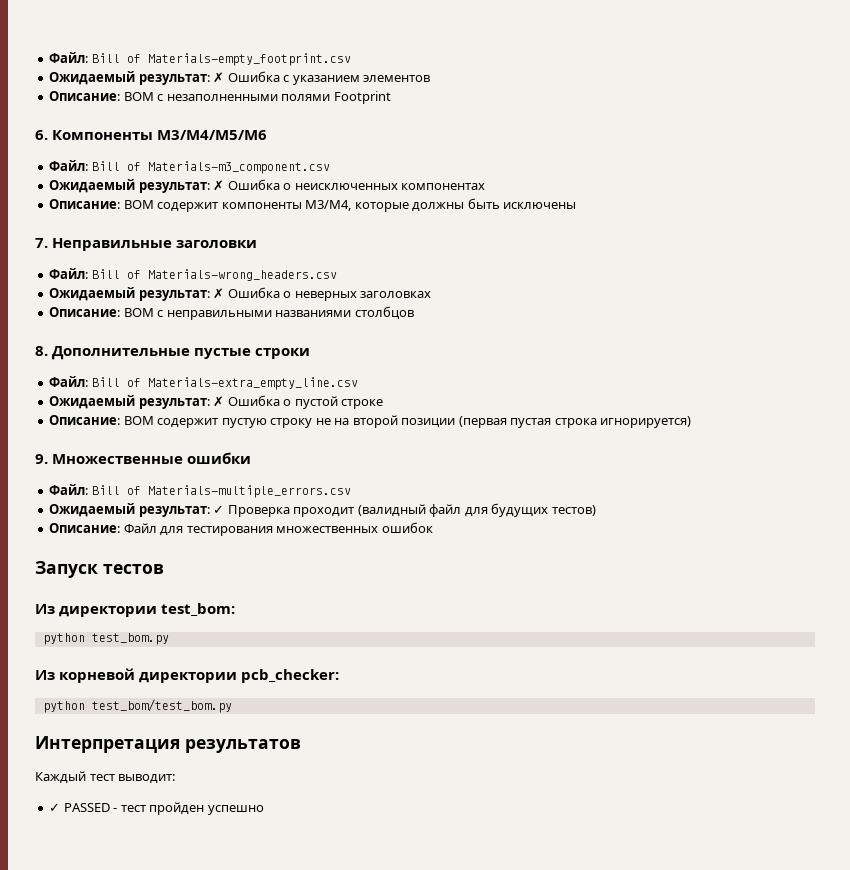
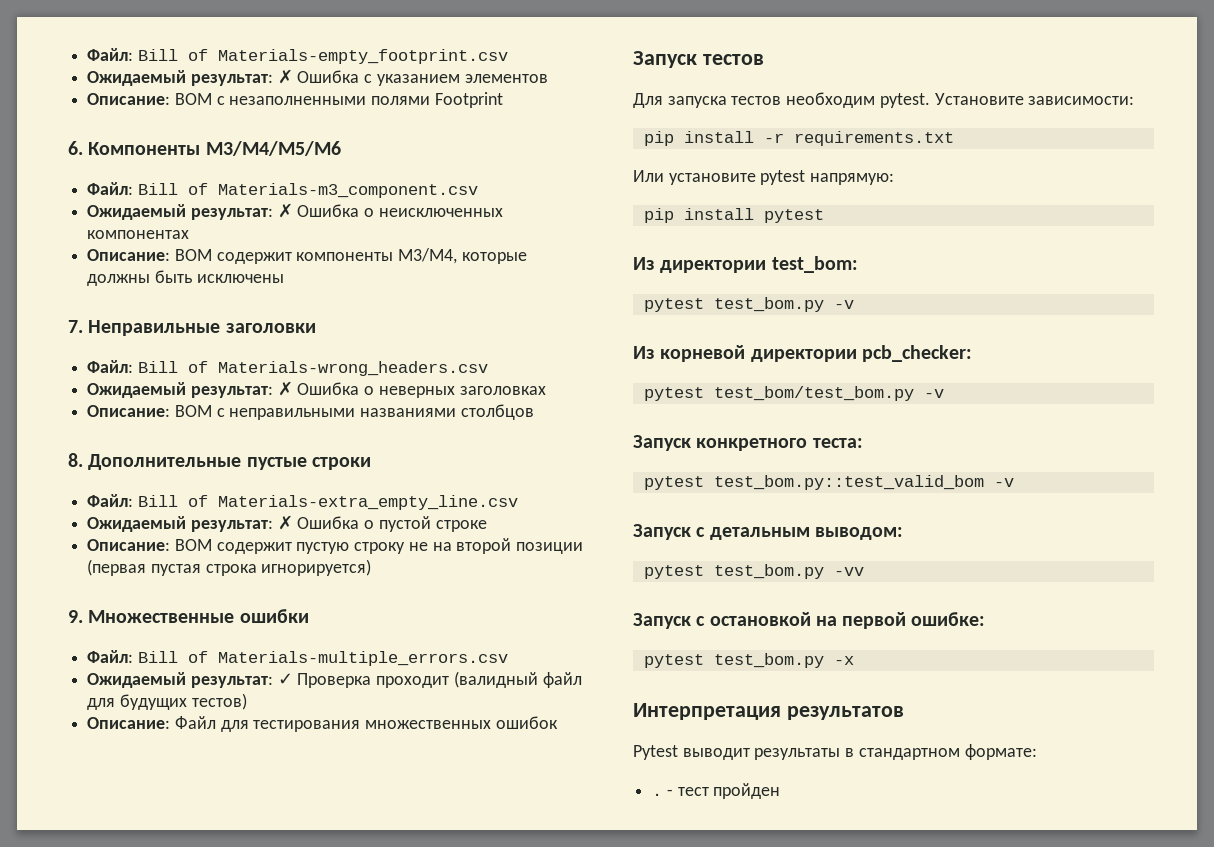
+ Для запуска тестов необходим pytest. Установите зависимости:
+ pip install -r requirements.txt
+ Или установите pytest напрямую:
+ pip install pytest
- python test_bom.py
+ pytest test_bom.py -v
- python test_bom/test_bom.py
+ pytest test_bom/test_bom.py -v
+ Запуск конкретного теста:
+ pytest test_bom.py::test_valid_bom -v
+ Запуск с детальным выводом:
+ pytest test_bom.py -vv
+ Запуск с остановкой на первой ошибке:
+ pytest test_bom.py -x
  Интерпретация результатов
- Каждый тест выводит:
- ✓ PASSED - тест пройден успешно
+ Pytest выводит результаты в стандартном формате:
+ . - тест пройден

